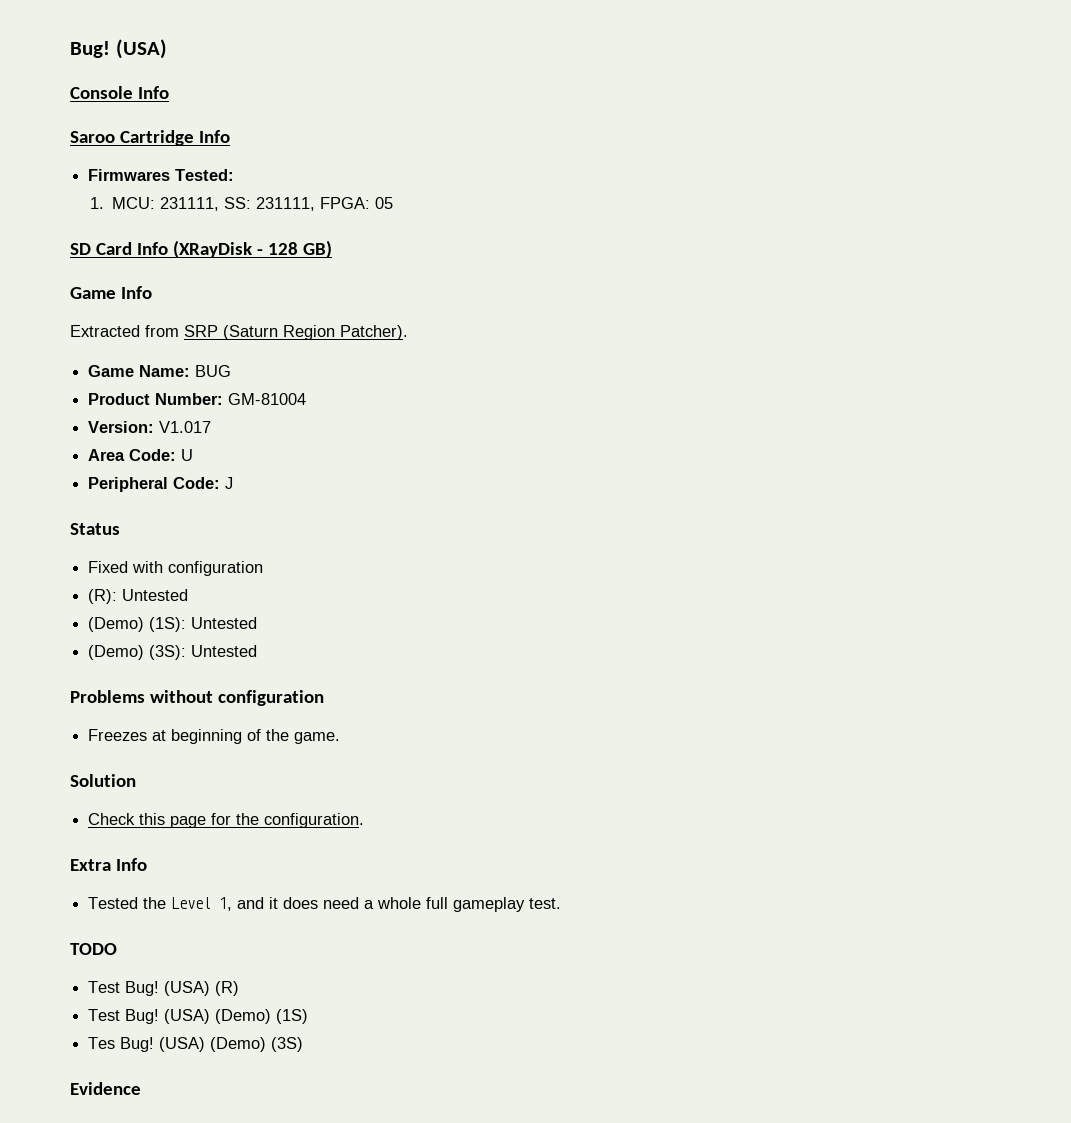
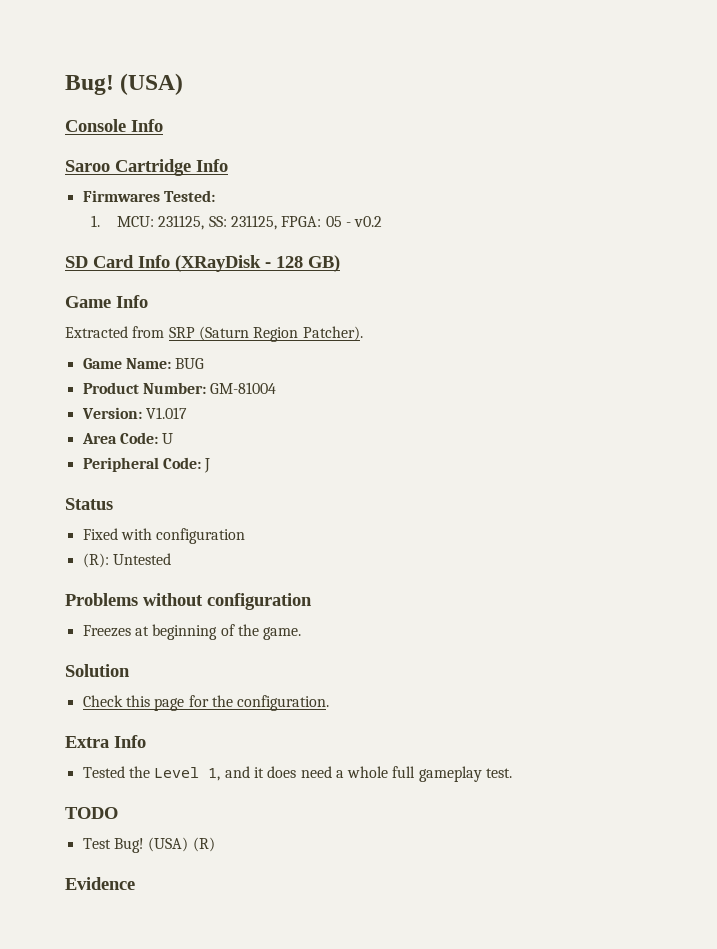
- 1. MCU: 231111, SS: 231111, FPGA: 05
+ 1. MCU: 231125, SS: 231125, FPGA: 05 - v0.2
- (Demo) (1S): Untested
- (Demo) (3S): Untested
- Test Bug! (USA) (Demo) (1S)
- Tes Bug! (USA) (Demo) (3S)

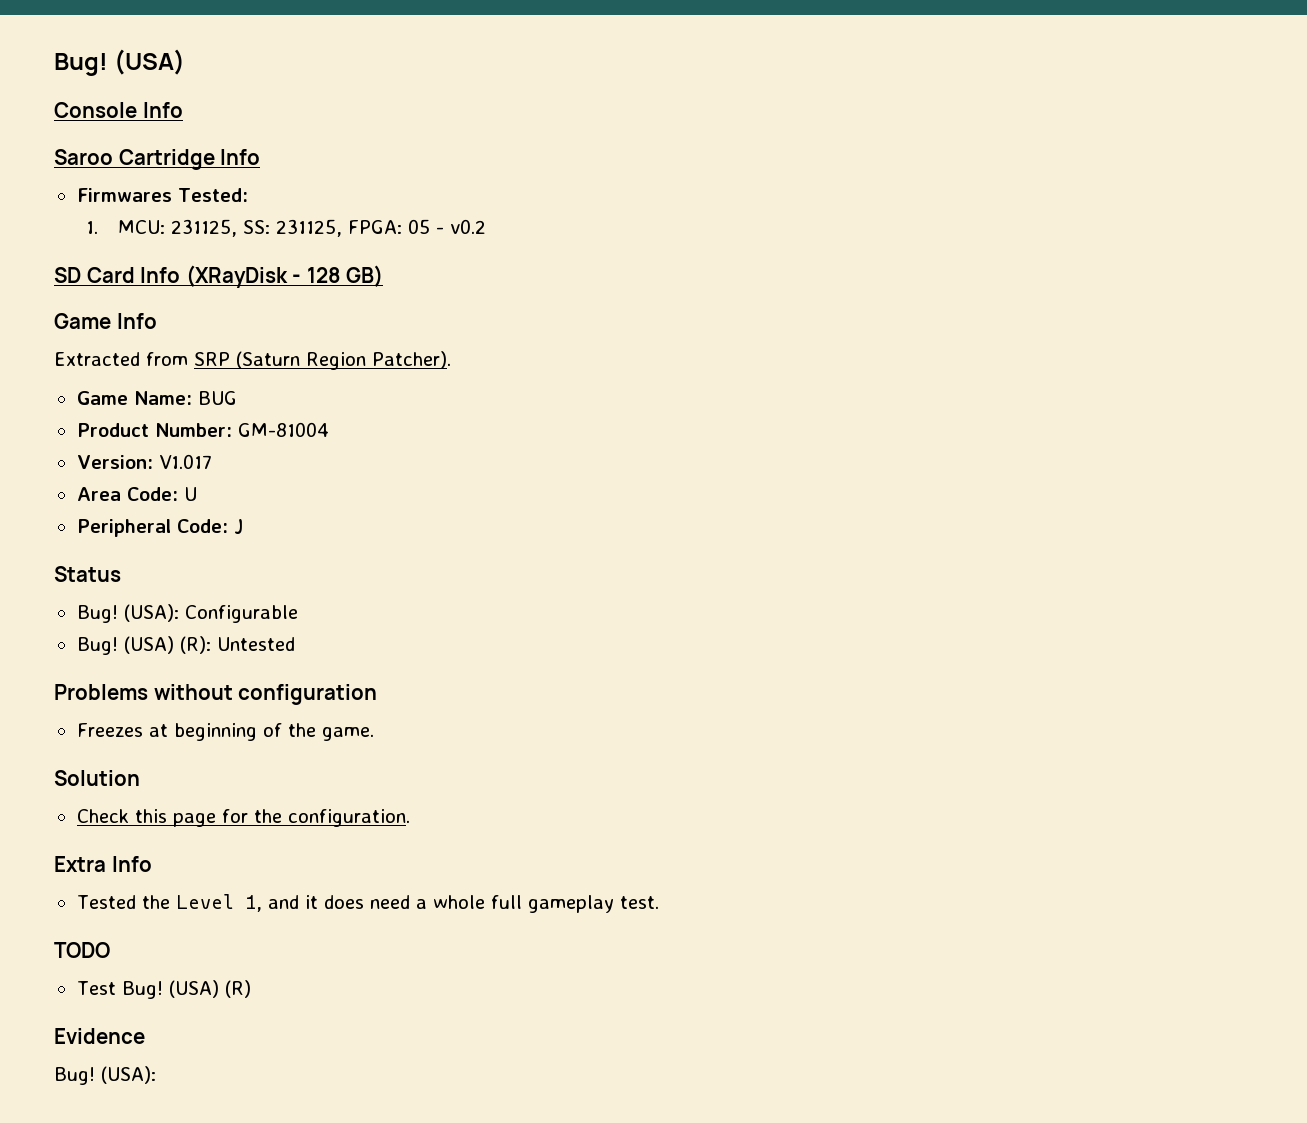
- Fixed with configuration
- (R): Untested
+ Bug! (USA): Configurable
+ Bug! (USA) (R): Untested
  Evidence
+ Bug! (USA):

